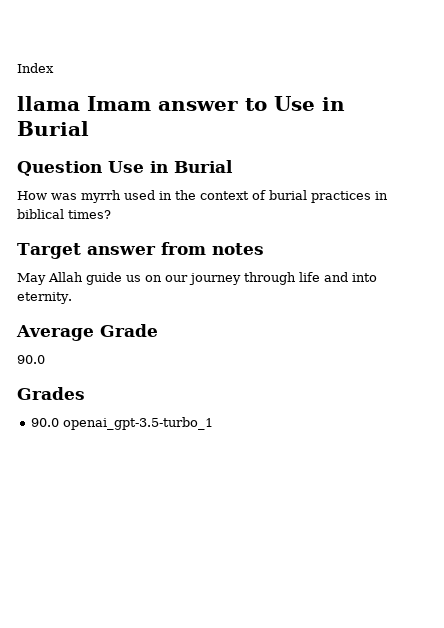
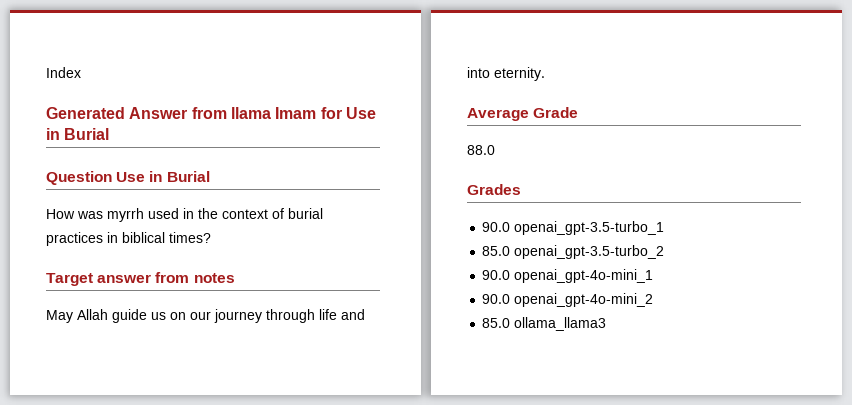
- llama Imam answer to Use in Burial
+ Generated Answer from llama Imam for Use in Burial
  Average Grade
- 90.0
+ 88.0
+ 85.0 openai_gpt-3.5-turbo_2
+ 90.0 openai_gpt-4o-mini_1
+ 90.0 openai_gpt-4o-mini_2
+ 85.0 ollama_llama3

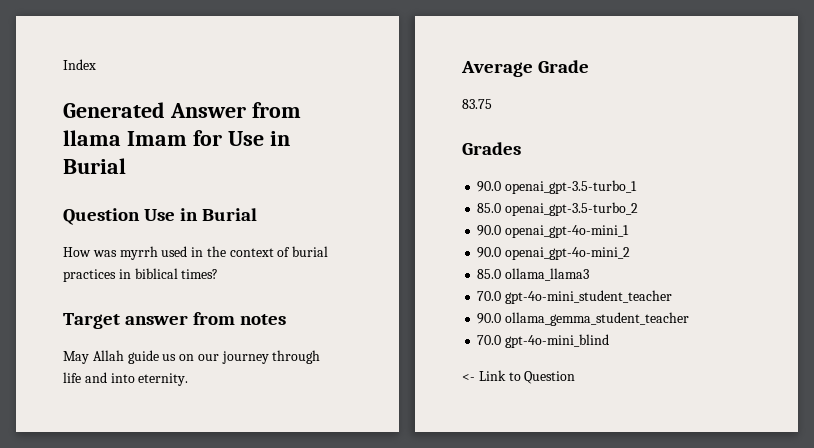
- 88.0
+ 83.75
+ 70.0 gpt-4o-mini_student_teacher
+ 90.0 ollama_gemma_student_teacher
+ 70.0 gpt-4o-mini_blind
+ <- Link to Question

